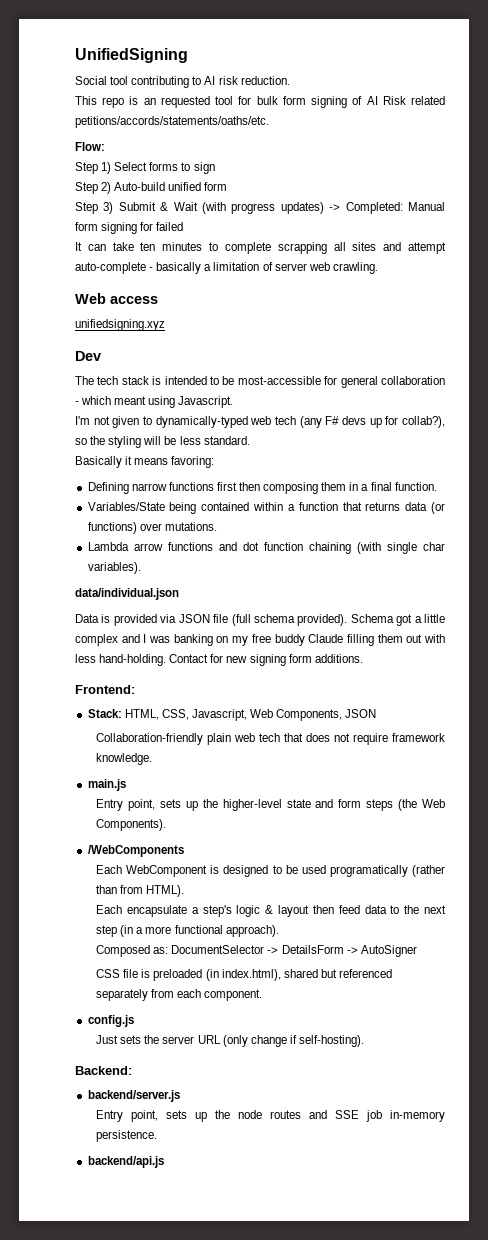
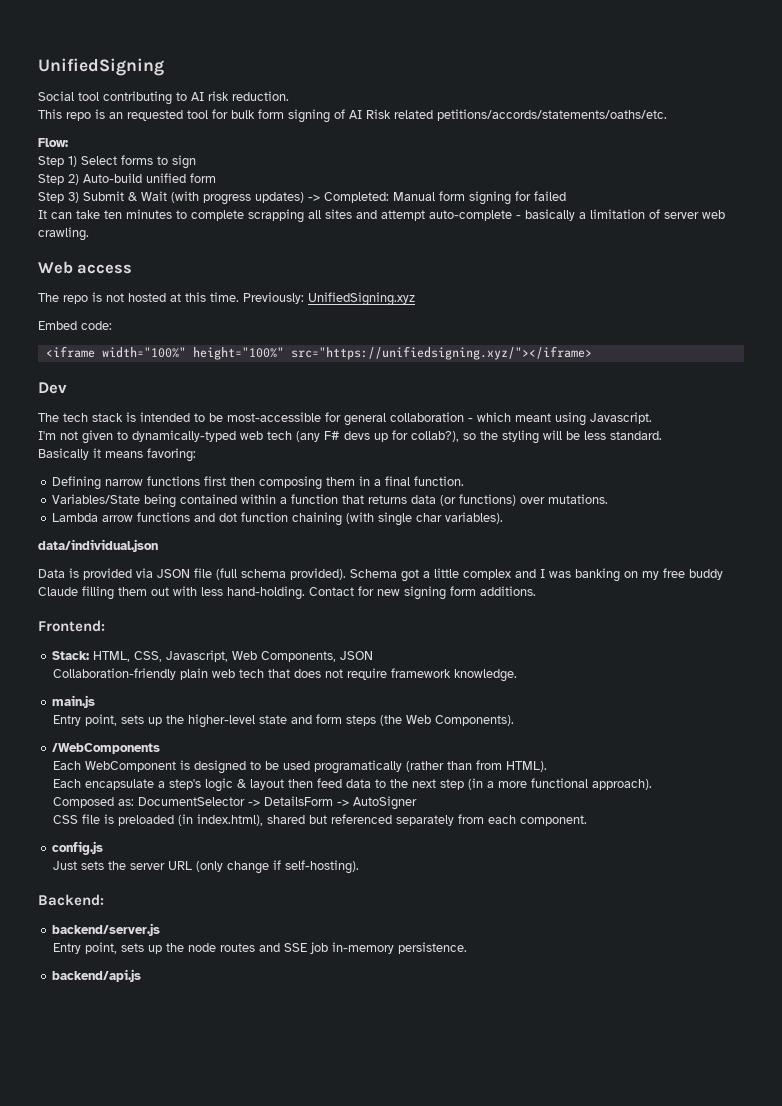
- unifiedsigning.xyz
+ The repo is not hosted at this time. Previously: UnifiedSigning.xyz
+ Embed code:
+ <iframe width="100%" height="100%" src="https://unifiedsigning.xyz/"></iframe>

